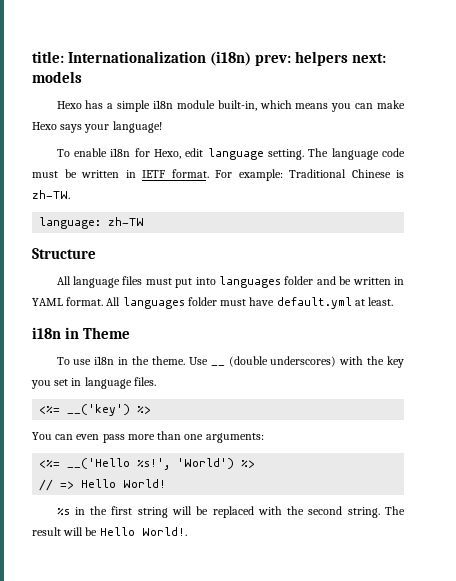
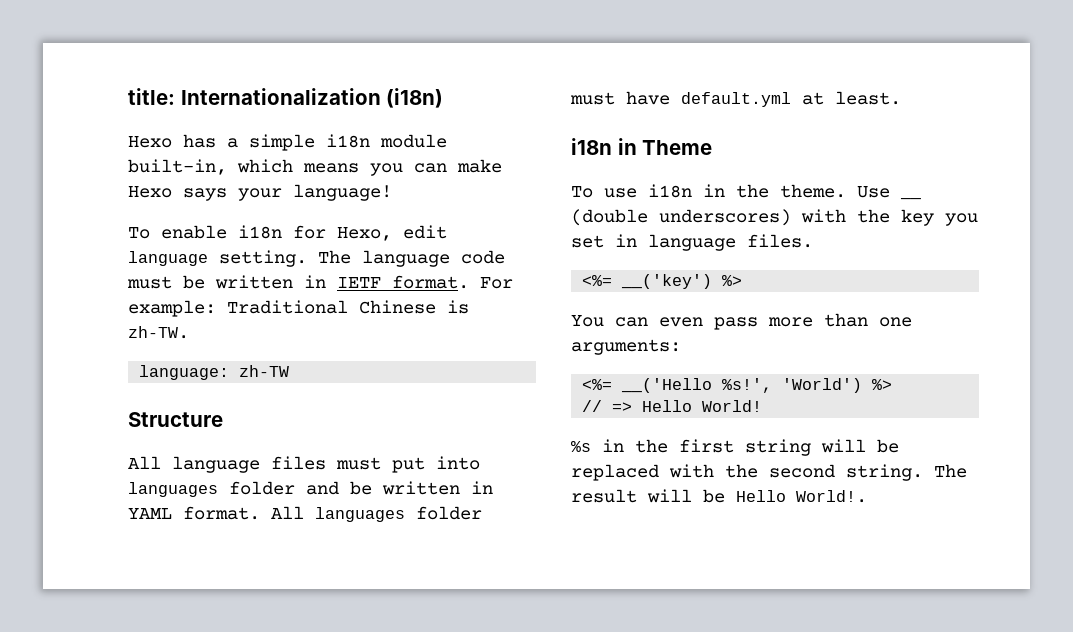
- title: Internationalization (i18n) prev: helpers next: models
+ title: Internationalization (i18n)

